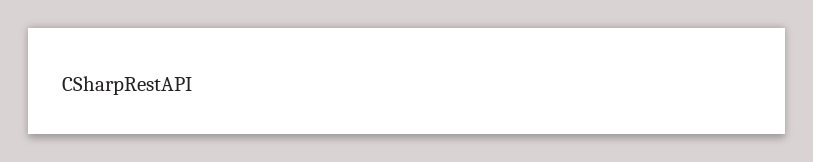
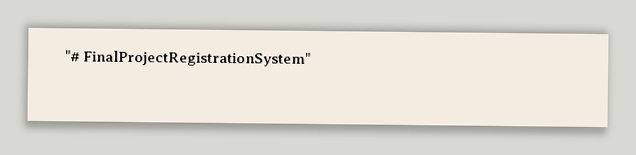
- CSharpRestAPI
+ "# FinalProjectRegistrationSystem"

